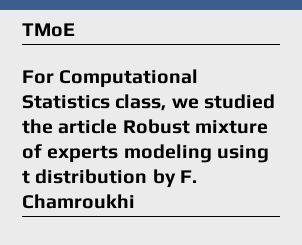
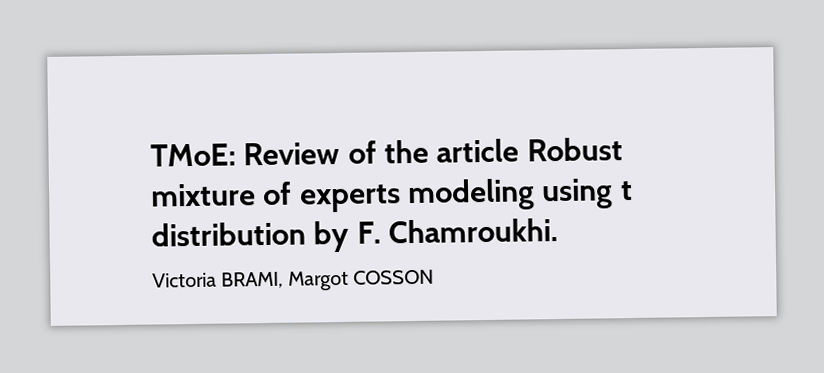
- TMoE
- For Computational Statistics class, we studied the article Robust mixture of experts modeling using t distribution by F. Chamroukhi
+ TMoE: Review of the article Robust mixture of experts modeling using t distribution by F. Chamroukhi.
+ Victoria BRAMI, Margot COSSON

